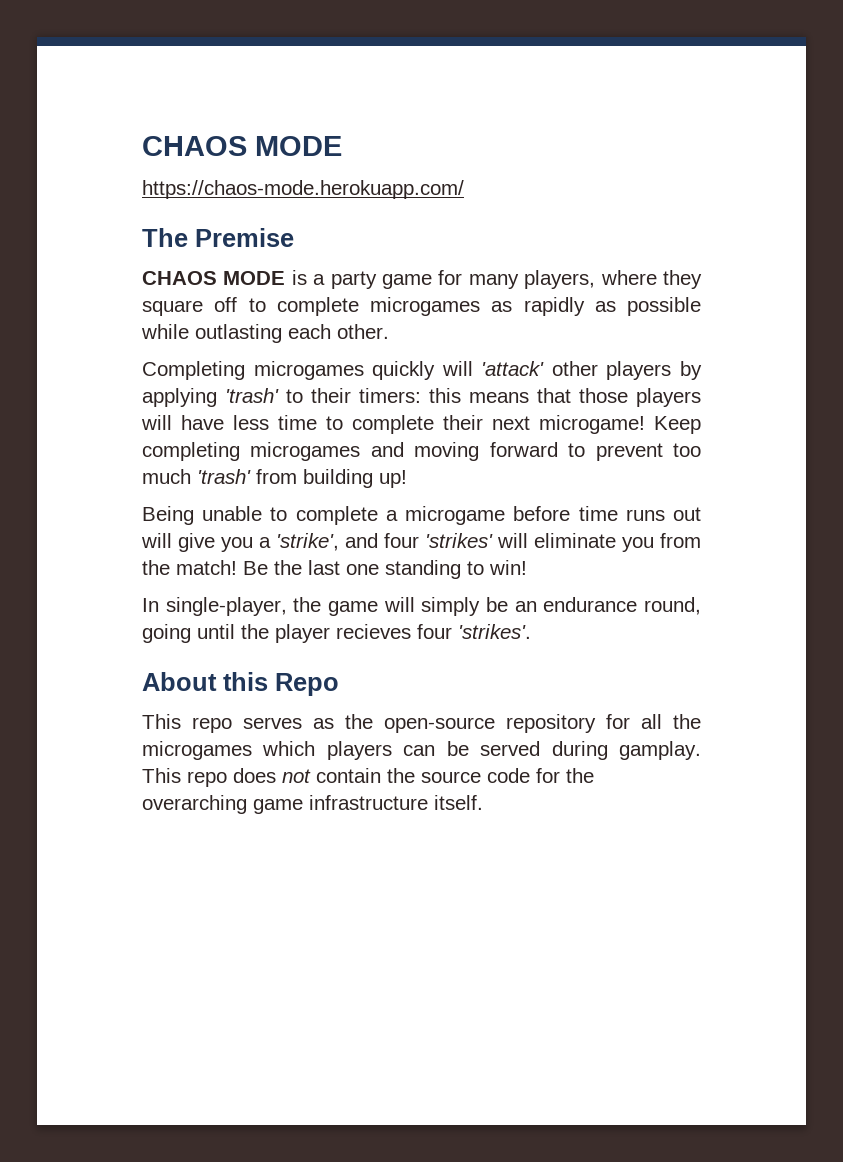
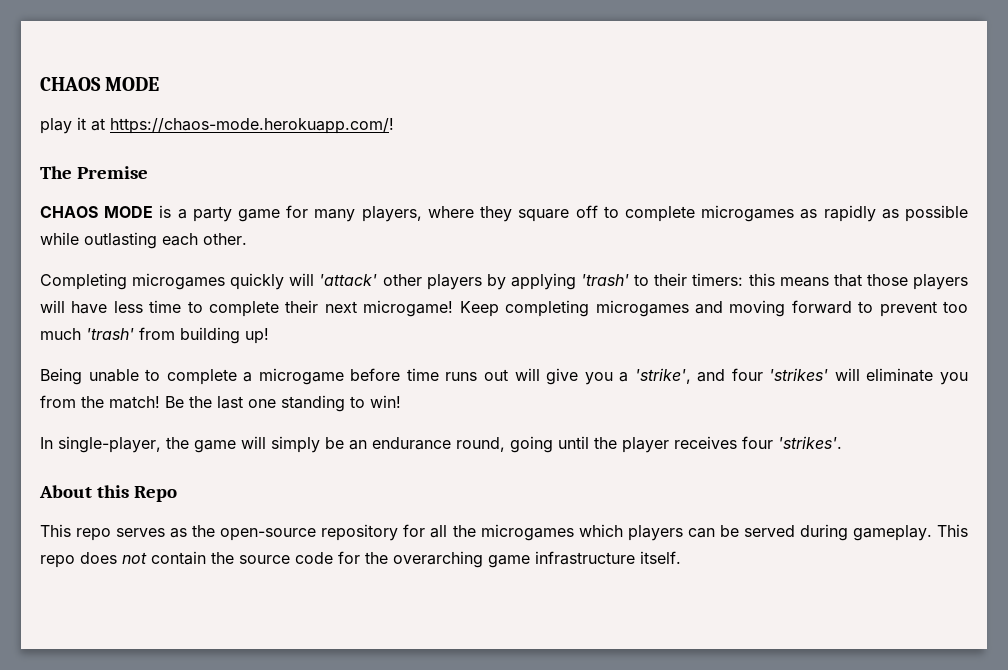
- https://chaos-mode.herokuapp.com/
+ play it at https://chaos-mode.herokuapp.com/!
- In single-player, the game will simply be an endurance round, going until the player recieves four 'strikes'.
+ In single-player, the game will simply be an endurance round, going until the player receives four 'strikes'.
- This repo serves as the open-source repository for all the microgames which players can be served during gamplay.
+ This repo serves as the open-source repository for all the microgames which players can be served during gameplay.

